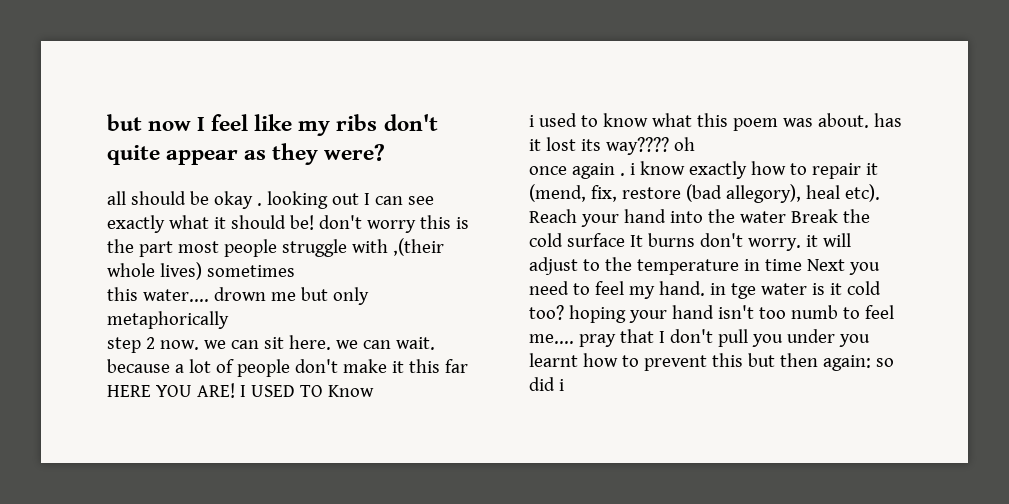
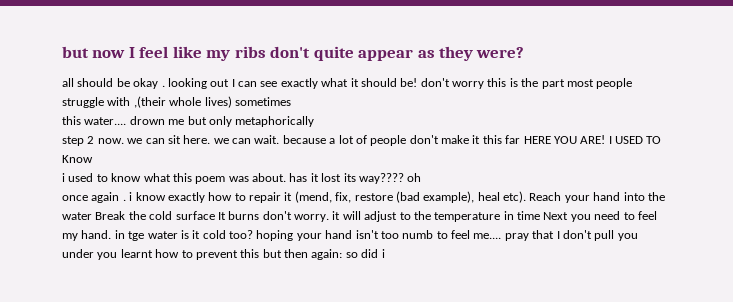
- once again . i know exactly how to repair it (mend, fix, restore (bad allegory), heal etc).
+ once again . i know exactly how to repair it (mend, fix, restore (bad example), heal etc).

